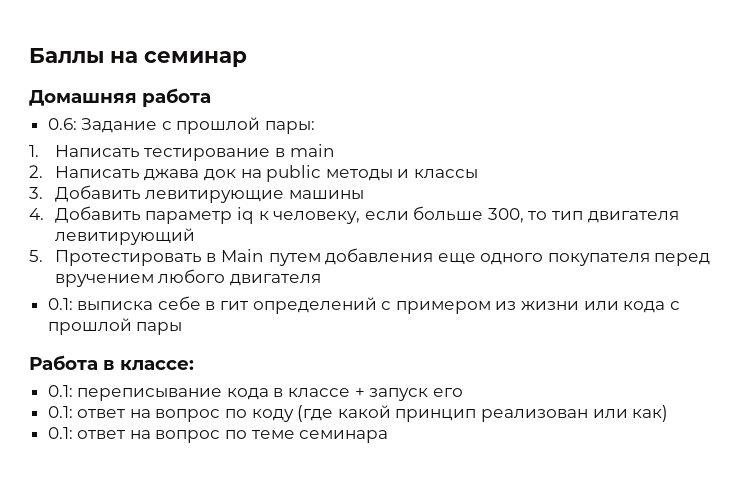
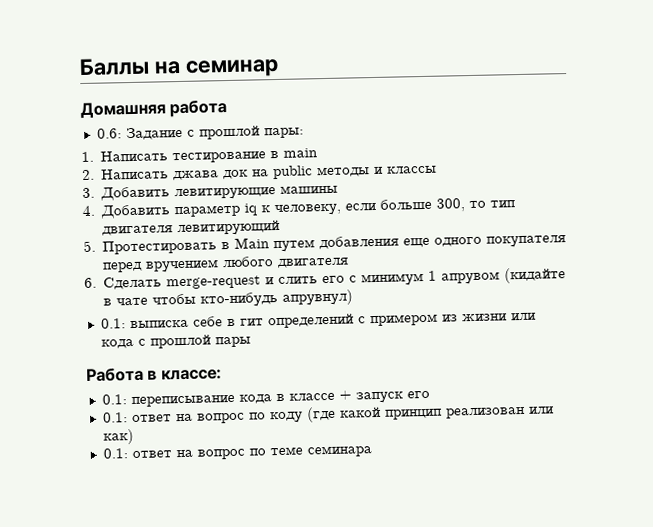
+ 6. Сделать merge-request и слить его с минимум 1 апрувом (кидайте в чате чтобы кто-нибудь апрувнул)

